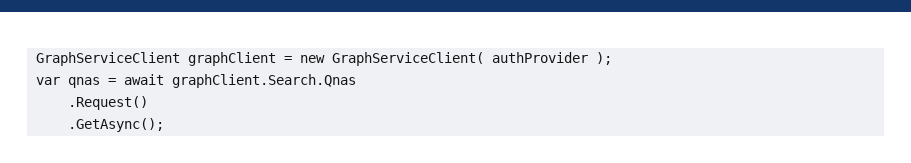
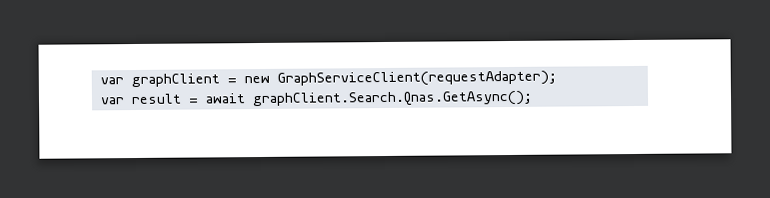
- GraphServiceClient graphClient = new GraphServiceClient( authProvider );
- var qnas = await graphClient.Search.Qnas
- .Request()
- .GetAsync();
+ var graphClient = new GraphServiceClient(requestAdapter);
+ var result = await graphClient.Search.Qnas.GetAsync();

